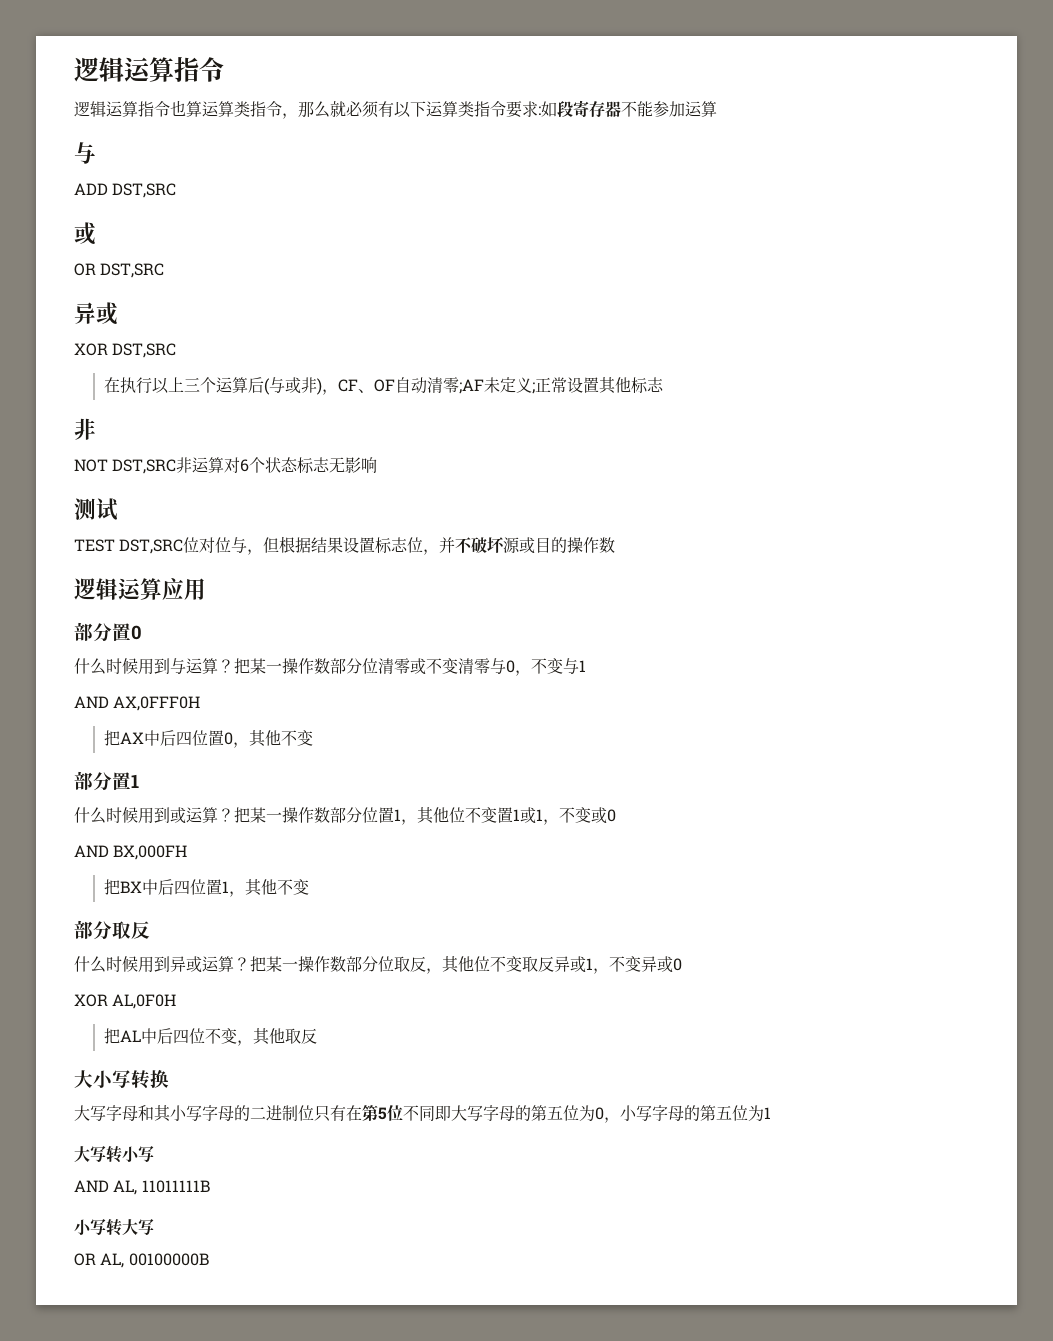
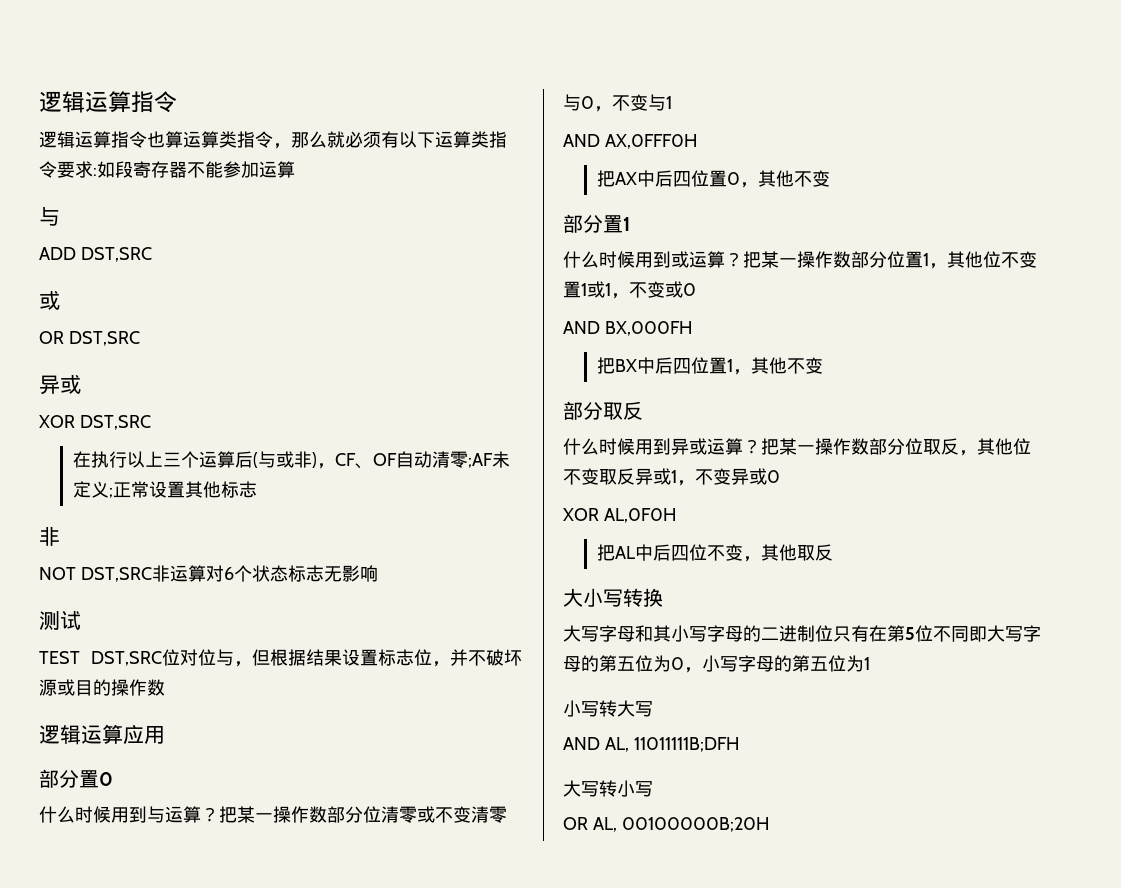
+ 小写转大写
+ AND AL, 11011111B;DFH
  大写转小写
- AND AL, 11011111B
- 小写转大写
- OR AL, 00100000B
+ OR AL, 00100000B;20H

